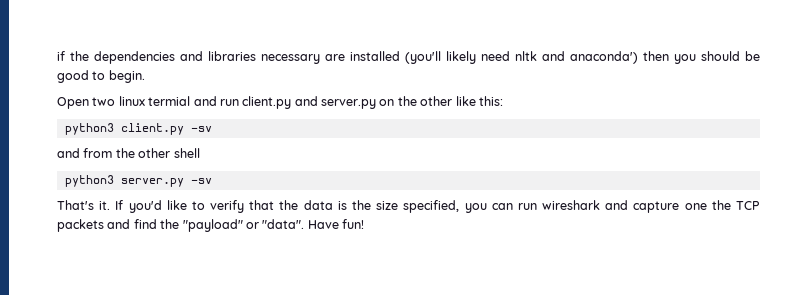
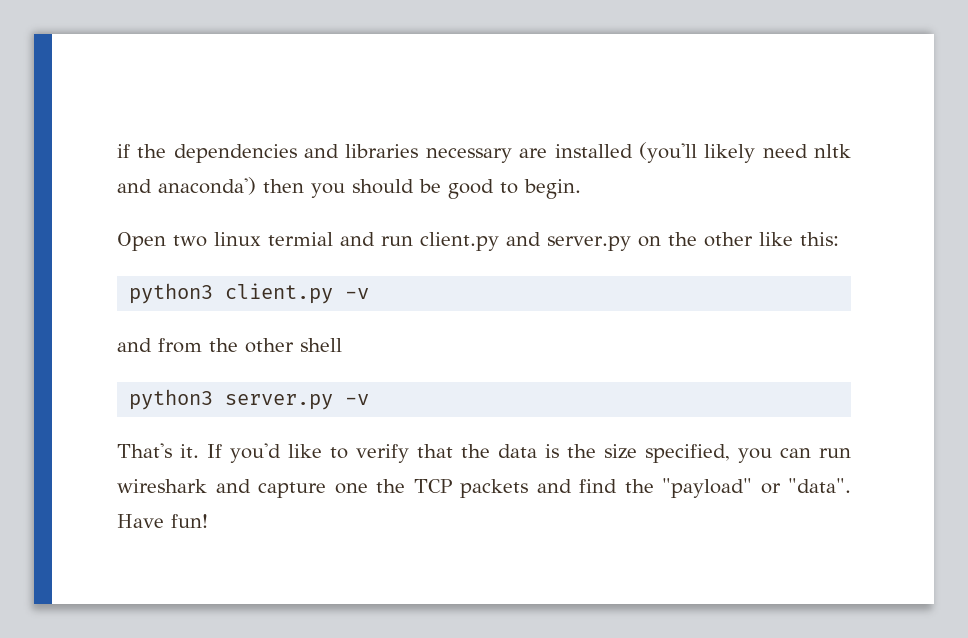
- python3 client.py -sv
+ python3 client.py -v
- python3 server.py -sv
+ python3 server.py -v

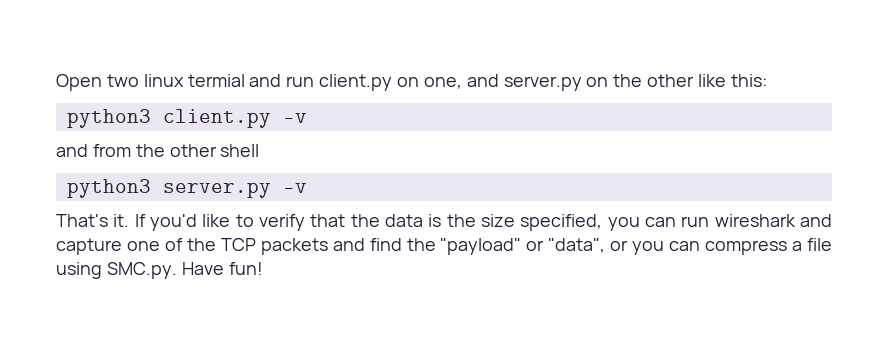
- if the dependencies and libraries necessary are installed (you'll likely need nltk and anaconda') then you should be good to begin.
- Open two linux termial and run client.py and server.py on the other like this:
+ Open two linux termial and run client.py on one, and server.py on the other like this:
- If you'd like to verify that the data is the size specified, you can run wireshark and capture one the TCP packets and find the "payload" or "data". Have fun!
+ If you'd like to verify that the data is the size specified, you can run wireshark and capture one of the TCP packets and find the "payload" or "data", or you can compress a file using SMC.py. Have fun!

